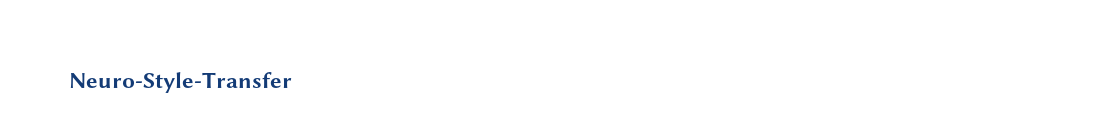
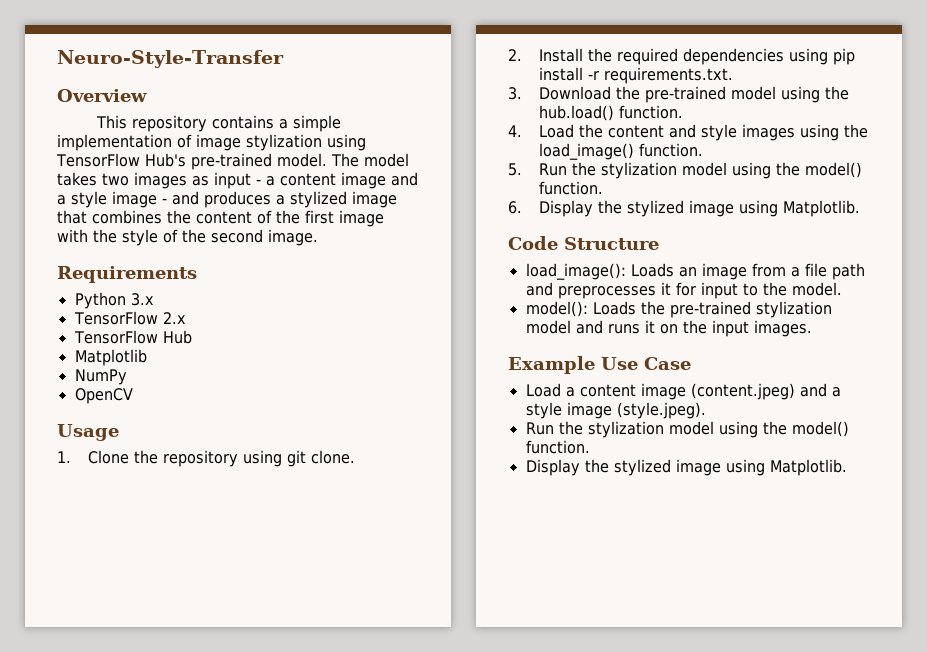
+ Overview
+ This repository contains a simple implementation of image stylization using TensorFlow Hub's pre-trained model. The model takes two images as input - a content image and a style image - and produces a stylized image that combines the content of the first image with the style of the second image.
+ Requirements
+ Python 3.x
+ TensorFlow 2.x
+ TensorFlow Hub
+ Matplotlib
+ NumPy
+ OpenCV
+ Usage
+ 1. Clone the repository using git clone.
+ 2. Install the required dependencies using pip install -r requirements.txt.
+ 3. Download the pre-trained model using the hub.load() function.
+ 4. Load the content and style images using the load_image() function.
+ 5. Run the stylization model using the model() function.
+ 6. Display the stylized image using Matplotlib.
+ Code Structure
+ load_image(): Loads an image from a file path and preprocesses it for input to the model.
+ model(): Loads the pre-trained stylization model and runs it on the input images.
+ Example Use Case
+ Load a content image (content.jpeg) and a style image (style.jpeg).
+ Run the stylization model using the model() function.
+ Display the stylized image using Matplotlib.

